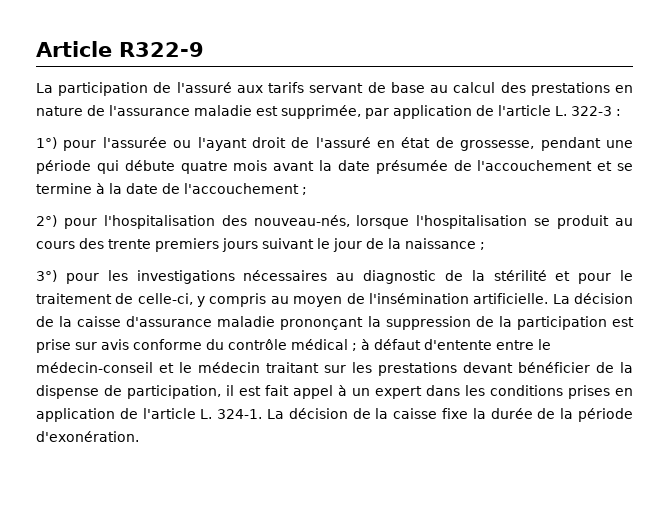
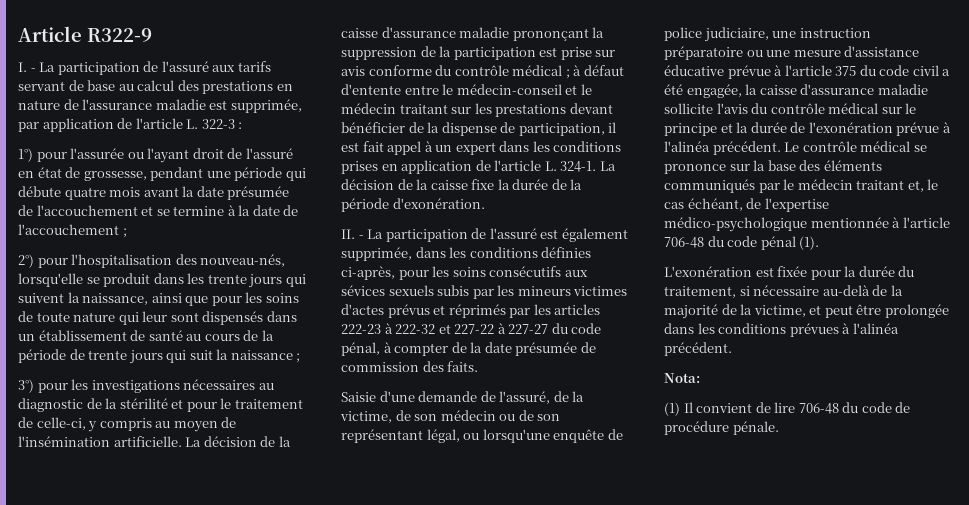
- La participation de l'assuré aux tarifs servant de base au calcul des prestations en nature de l'assurance maladie est supprimée, par application de l'article L. 322-3 :
+ I. - La participation de l'assuré aux tarifs servant de base au calcul des prestations en nature de l'assurance maladie est supprimée, par application de l'article L. 322-3 :
- 2°) pour l'hospitalisation des nouveau-nés, lorsque l'hospitalisation se produit au cours des trente premiers jours suivant le jour de la naissance ;
+ 2°) pour l'hospitalisation des nouveau-nés, lorsqu'elle se produit dans les trente jours qui suivent la naissance, ainsi que pour les soins de toute nature qui leur sont dispensés dans un établissement de santé au cours de la période de trente jours qui suit la naissance ;
+ II. - La participation de l'assuré est également supprimée, dans les conditions définies ci-après, pour les soins consécutifs aux sévices sexuels subis par les mineurs victimes d'actes prévus et réprimés par les articles 222-23 à 222-32 et 227-22 à 227-27 du code pénal, à compter de la date présumée de commission des faits.
+ Saisie d'une demande de l'assuré, de la victime, de son médecin ou de son représentant légal, ou lorsqu'une enquête de police judiciaire, une instruction préparatoire ou une mesure d'assistance éducative prévue à l'article 375 du code civil a été engagée, la caisse d'assurance maladie sollicite l'avis du contrôle médical sur le principe et la durée de l'exonération prévue à l'alinéa précédent. Le contrôle médical se prononce sur la base des éléments communiqués par le médecin traitant et, le cas échéant, de l'expertise médico-psychologique mentionnée à l'article 706-48 du code pénal (1).
+ L'exonération est fixée pour la durée du traitement, si nécessaire au-delà de la majorité de la victime, et peut être prolongée dans les conditions prévues à l'alinéa précédent.
+ Nota:
+ (1) Il convient de lire 706-48 du code de procédure pénale.

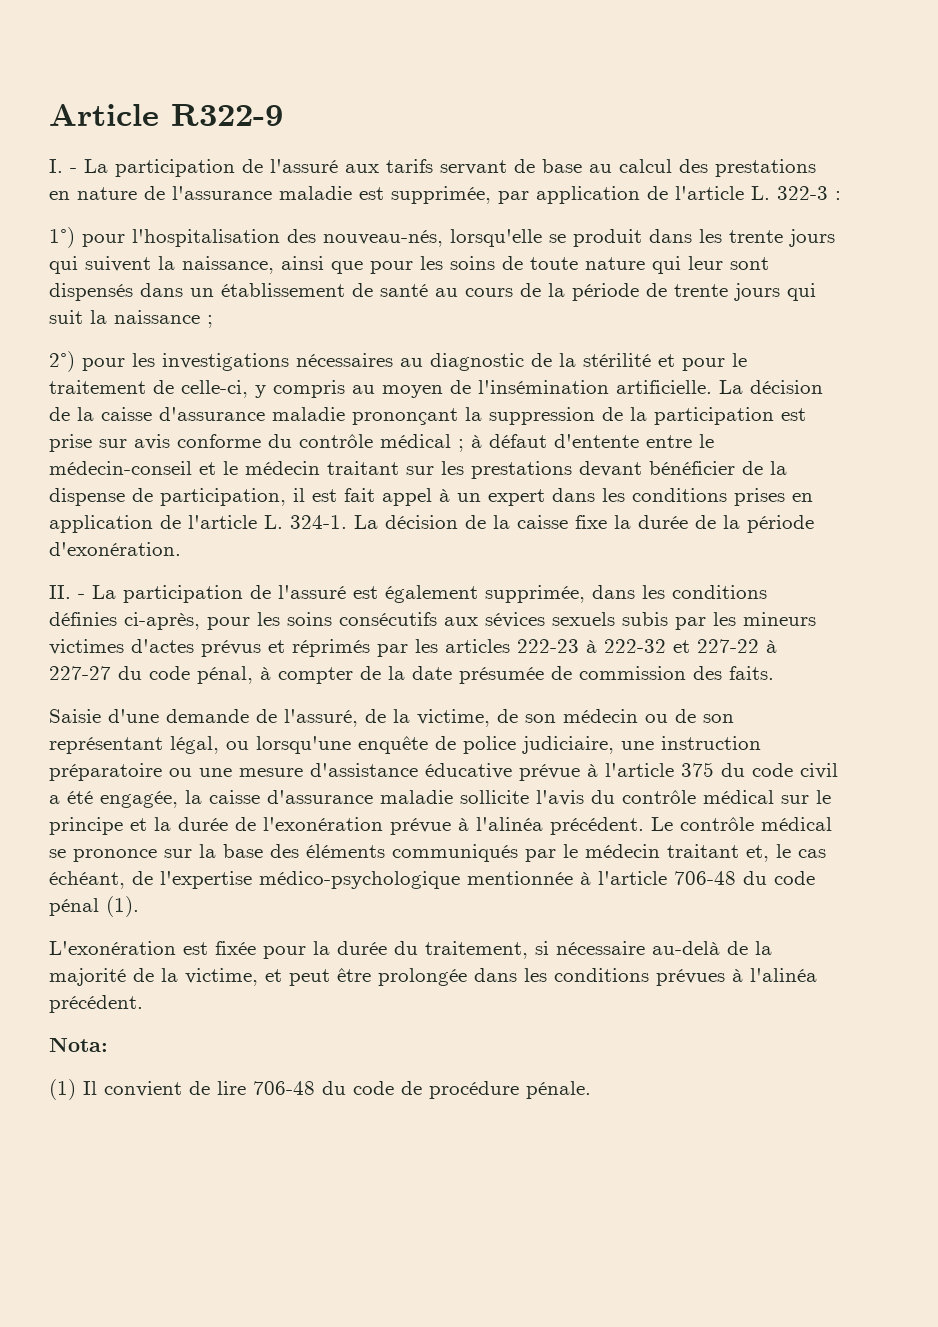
- 1°) pour l'assurée ou l'ayant droit de l'assuré en état de grossesse, pendant une période qui débute quatre mois avant la date présumée de l'accouchement et se termine à la date de l'accouchement ;
- 2°) pour l'hospitalisation des nouveau-nés, lorsqu'elle se produit dans les trente jours qui suivent la naissance, ainsi que pour les soins de toute nature qui leur sont dispensés dans un établissement de santé au cours de la période de trente jours qui suit la naissance ;
+ 1°) pour l'hospitalisation des nouveau-nés, lorsqu'elle se produit dans les trente jours qui suivent la naissance, ainsi que pour les soins de toute nature qui leur sont dispensés dans un établissement de santé au cours de la période de trente jours qui suit la naissance ;
- 3°) pour les investigations nécessaires au diagnostic de la stérilité et pour le traitement de celle-ci, y compris au moyen de l'insémination artificielle.
+ 2°) pour les investigations nécessaires au diagnostic de la stérilité et pour le traitement de celle-ci, y compris au moyen de l'insémination artificielle.

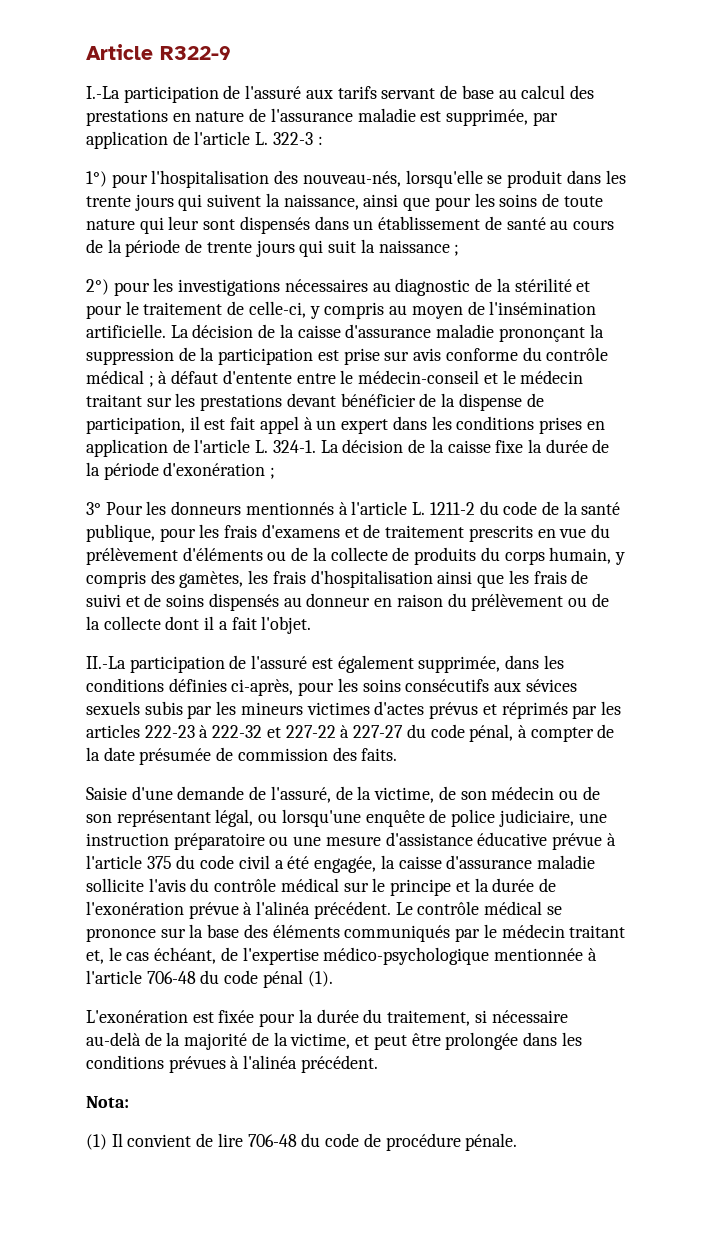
- I. - La participation de l'assuré aux tarifs servant de base au calcul des prestations en nature de l'assurance maladie est supprimée, par application de l'article L. 322-3 :
+ I.-La participation de l'assuré aux tarifs servant de base au calcul des prestations en nature de l'assurance maladie est supprimée, par application de l'article L. 322-3 :
- La décision de la caisse fixe la durée de la période d'exonération.
- II. - La participation de l'assuré est également supprimée, dans les conditions définies ci-après, pour les soins consécutifs aux sévices sexuels subis par les mineurs victimes d'actes prévus et réprimés par les articles 222-23 à 222-32 et 227-22 à 227-27 du code pénal, à compter de la date présumée de commission des faits.
+ La décision de la caisse fixe la durée de la période d'exonération ;
+ 3° Pour les donneurs mentionnés à l'article L. 1211-2 du code de la santé publique, pour les frais d'examens et de traitement prescrits en vue du prélèvement d'éléments ou de la collecte de produits du corps humain, y compris des gamètes, les frais d'hospitalisation ainsi que les frais de suivi et de soins dispensés au donneur en raison du prélèvement ou de la collecte dont il a fait l'objet.
+ II.-La participation de l'assuré est également supprimée, dans les conditions définies ci-après, pour les soins consécutifs aux sévices sexuels subis par les mineurs victimes d'actes prévus et réprimés par les articles 222-23 à 222-32 et 227-22 à 227-27 du code pénal, à compter de la date présumée de commission des faits.

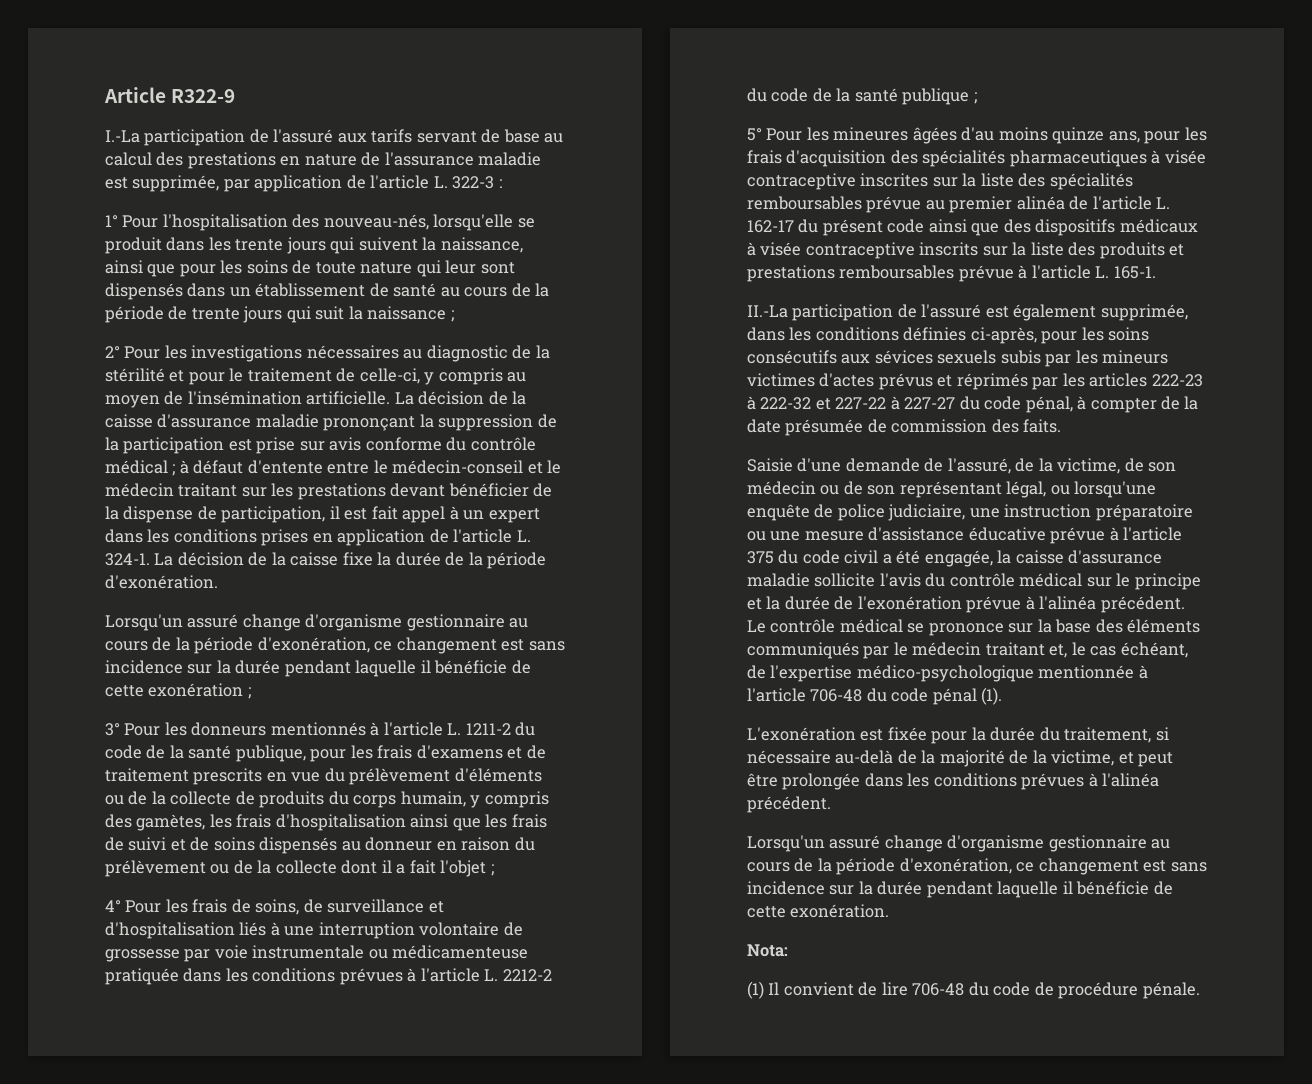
- 1°) pour l'hospitalisation des nouveau-nés, lorsqu'elle se produit dans les trente jours qui suivent la naissance, ainsi que pour les soins de toute nature qui leur sont dispensés dans un établissement de santé au cours de la période de trente jours qui suit la naissance ;
+ 1° Pour l'hospitalisation des nouveau-nés, lorsqu'elle se produit dans les trente jours qui suivent la naissance, ainsi que pour les soins de toute nature qui leur sont dispensés dans un établissement de santé au cours de la période de trente jours qui suit la naissance ;
- 2°) pour les investigations nécessaires au diagnostic de la stérilité et pour le traitement de celle-ci, y compris au moyen de l'insémination artificielle.
+ 2° Pour les investigations nécessaires au diagnostic de la stérilité et pour le traitement de celle-ci, y compris au moyen de l'insémination artificielle.
- La décision de la caisse fixe la durée de la période d'exonération ;
+ La décision de la caisse fixe la durée de la période d'exonération.
+ Lorsqu'un assuré change d'organisme gestionnaire au cours de la période d'exonération, ce changement est sans incidence sur la durée pendant laquelle il bénéficie de cette exonération ;
- 3° Pour les donneurs mentionnés à l'article L. 1211-2 du code de la santé publique, pour les frais d'examens et de traitement prescrits en vue du prélèvement d'éléments ou de la collecte de produits du corps humain, y compris des gamètes, les frais d'hospitalisation ainsi que les frais de suivi et de soins dispensés au donneur en raison du prélèvement ou de la collecte dont il a fait l'objet.
+ 3° Pour les donneurs mentionnés à l'article L. 1211-2 du code de la santé publique, pour les frais d'examens et de traitement prescrits en vue du prélèvement d'éléments ou de la collecte de produits du corps humain, y compris des gamètes, les frais d'hospitalisation ainsi que les frais de suivi et de soins dispensés au donneur en raison du prélèvement ou de la collecte dont il a fait l'objet ;
+ 4° Pour les frais de soins, de surveillance et d'hospitalisation liés à une interruption volontaire de grossesse par voie instrumentale ou médicamenteuse pratiquée dans les conditions prévues à l'article L. 2212-2 du code de la santé publique ;
+ 5° Pour les mineures âgées d'au moins quinze ans, pour les frais d'acquisition des spécialités pharmaceutiques à visée contraceptive inscrites sur la liste des spécialités remboursables prévue au premier alinéa de l'article L. 162-17 du présent code ainsi que des dispositifs médicaux à visée contraceptive inscrits sur la liste des produits et prestations remboursables prévue à l'article L. 165-1.
+ Lorsqu'un assuré change d'organisme gestionnaire au cours de la période d'exonération, ce changement est sans incidence sur la durée pendant laquelle il bénéficie de cette exonération.

